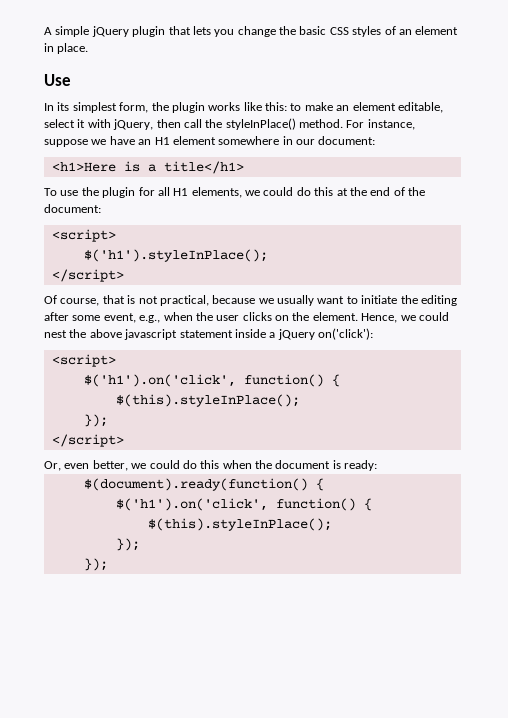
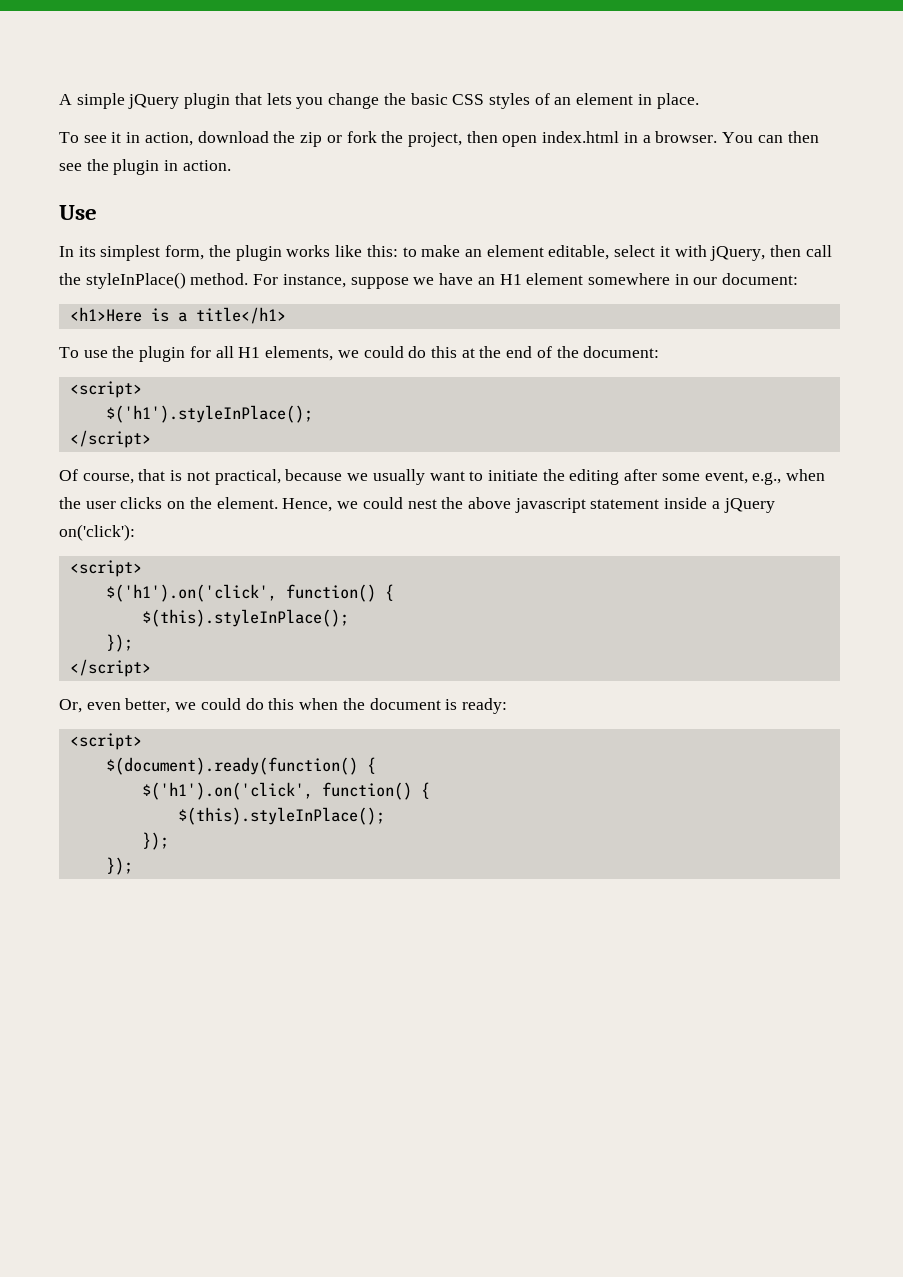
+ To see it in action, download the zip or fork the project, then open index.html in a browser. You can then see the plugin in action.
  Or, even better, we could do this when the document is ready:
+ <script>

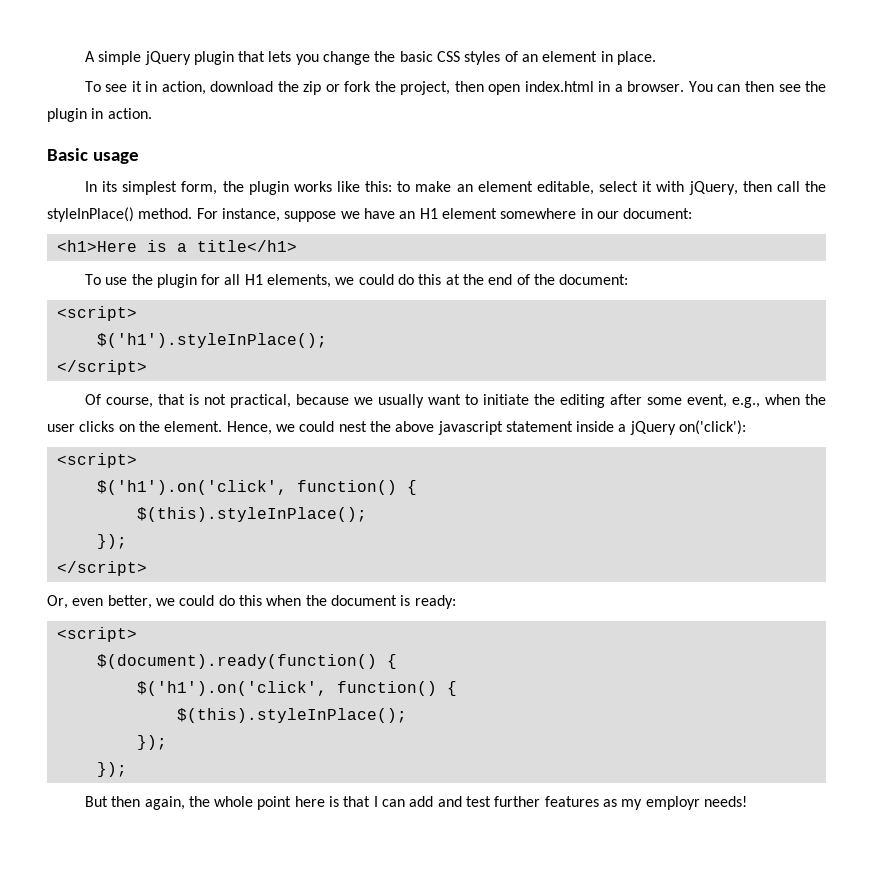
- Use
+ Basic usage
+ But then again, the whole point here is that I can add and test further features as my employr needs!

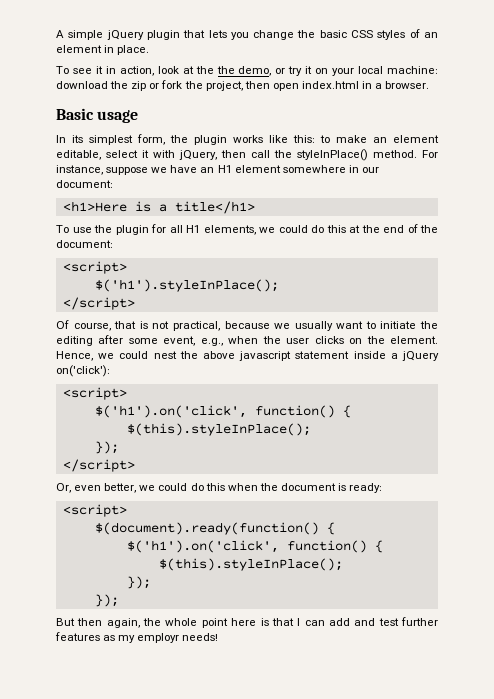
- To see it in action, download the zip or fork the project, then open index.html in a browser. You can then see the plugin in action.
+ To see it in action, look at the the demo, or try it on your local machine: download the zip or fork the project, then open index.html in a browser.

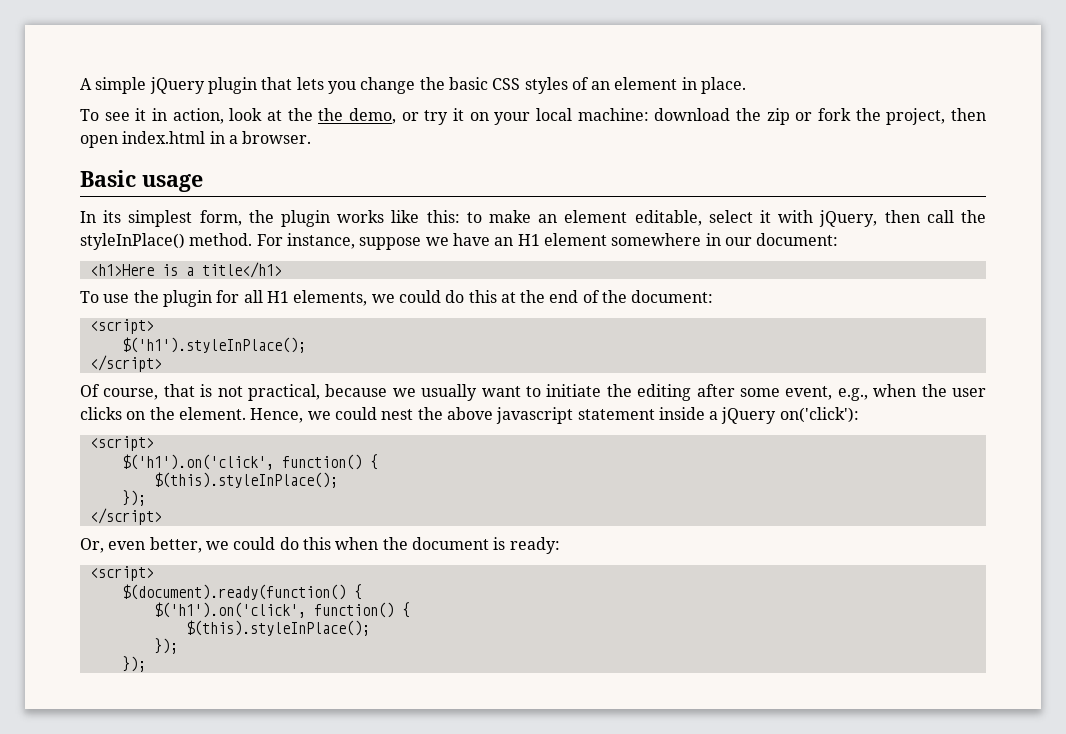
- But then again, the whole point here is that I can add and test further features as my employr needs!

